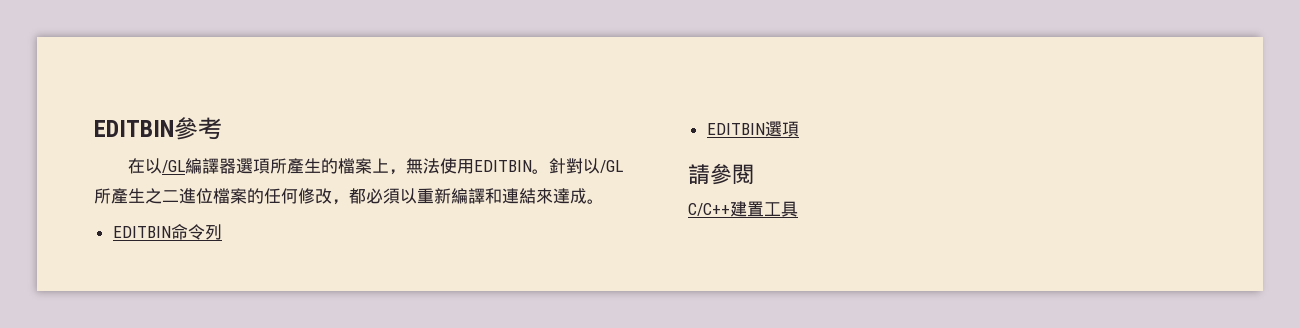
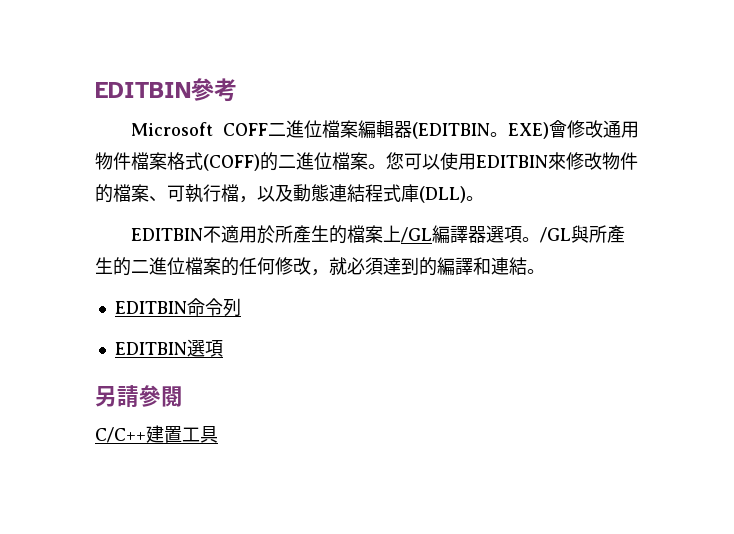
- 在以/GL編譯器選項所產生的檔案上，無法使用EDITBIN。針對以/GL所產生之二進位檔案的任何修改，都必須以重新編譯和連結來達成。
+ Microsoft COFF二進位檔案編輯器(EDITBIN。EXE)會修改通用物件檔案格式(COFF)的二進位檔案。您可以使用EDITBIN來修改物件的檔案、可執行檔，以及動態連結程式庫(DLL)。
+ EDITBIN不適用於所產生的檔案上/GL編譯器選項。/GL與所產生的二進位檔案的任何修改，就必須達到的編譯和連結。
- 請參閱
+ 另請參閱

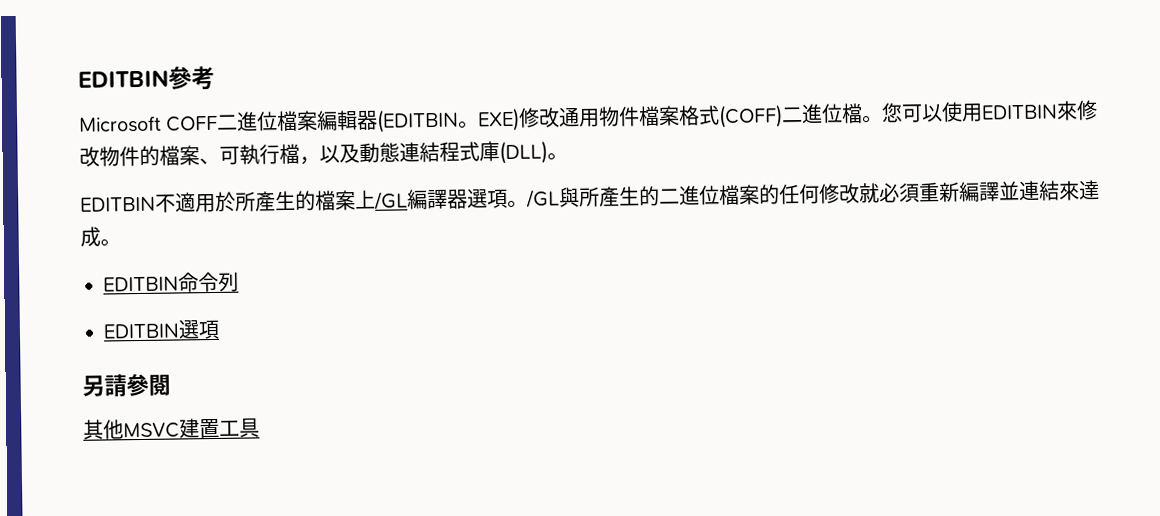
- EXE)會修改通用物件檔案格式(COFF)的二進位檔案。
+ EXE)修改通用物件檔案格式(COFF)二進位檔。
- /GL與所產生的二進位檔案的任何修改，就必須達到的編譯和連結。
+ /GL與所產生的二進位檔案的任何修改就必須重新編譯並連結來達成。
- C/C++建置工具
+ 其他MSVC建置工具

